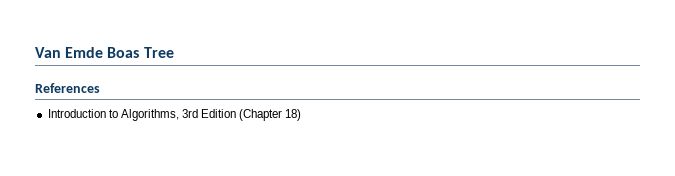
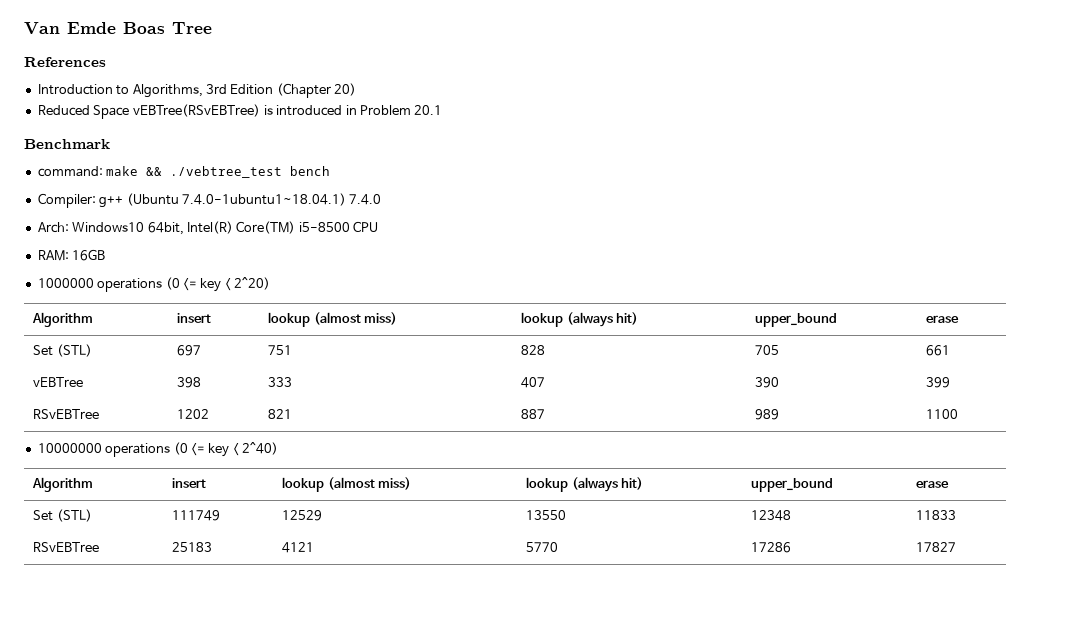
- Introduction to Algorithms, 3rd Edition (Chapter 18)
+ Introduction to Algorithms, 3rd Edition (Chapter 20)
+ Reduced Space vEBTree(RSvEBTree) is introduced in Problem 20.1
+ Benchmark
+ command: make && ./vebtree_test bench
+ Compiler: g++ (Ubuntu 7.4.0-1ubuntu1~18.04.1) 7.4.0
+ Arch: Windows10 64bit, Intel(R) Core(TM) i5-8500 CPU
+ RAM: 16GB
+ 1000000 operations (0 <= key < 2^20)
+ Algorithm | insert | lookup (almost miss) | lookup (always hit) | upper_bound | erase
+ Set (STL) | 697 | 751 | 828 | 705 | 661
+ vEBTree | 398 | 333 | 407 | 390 | 399
+ RSvEBTree | 1202 | 821 | 887 | 989 | 1100
+ 10000000 operations (0 <= key < 2^40)
+ Algorithm | insert | lookup (almost miss) | lookup (always hit) | upper_bound | erase
+ Set (STL) | 111749 | 12529 | 13550 | 12348 | 11833
+ RSvEBTree | 25183 | 4121 | 5770 | 17286 | 17827

